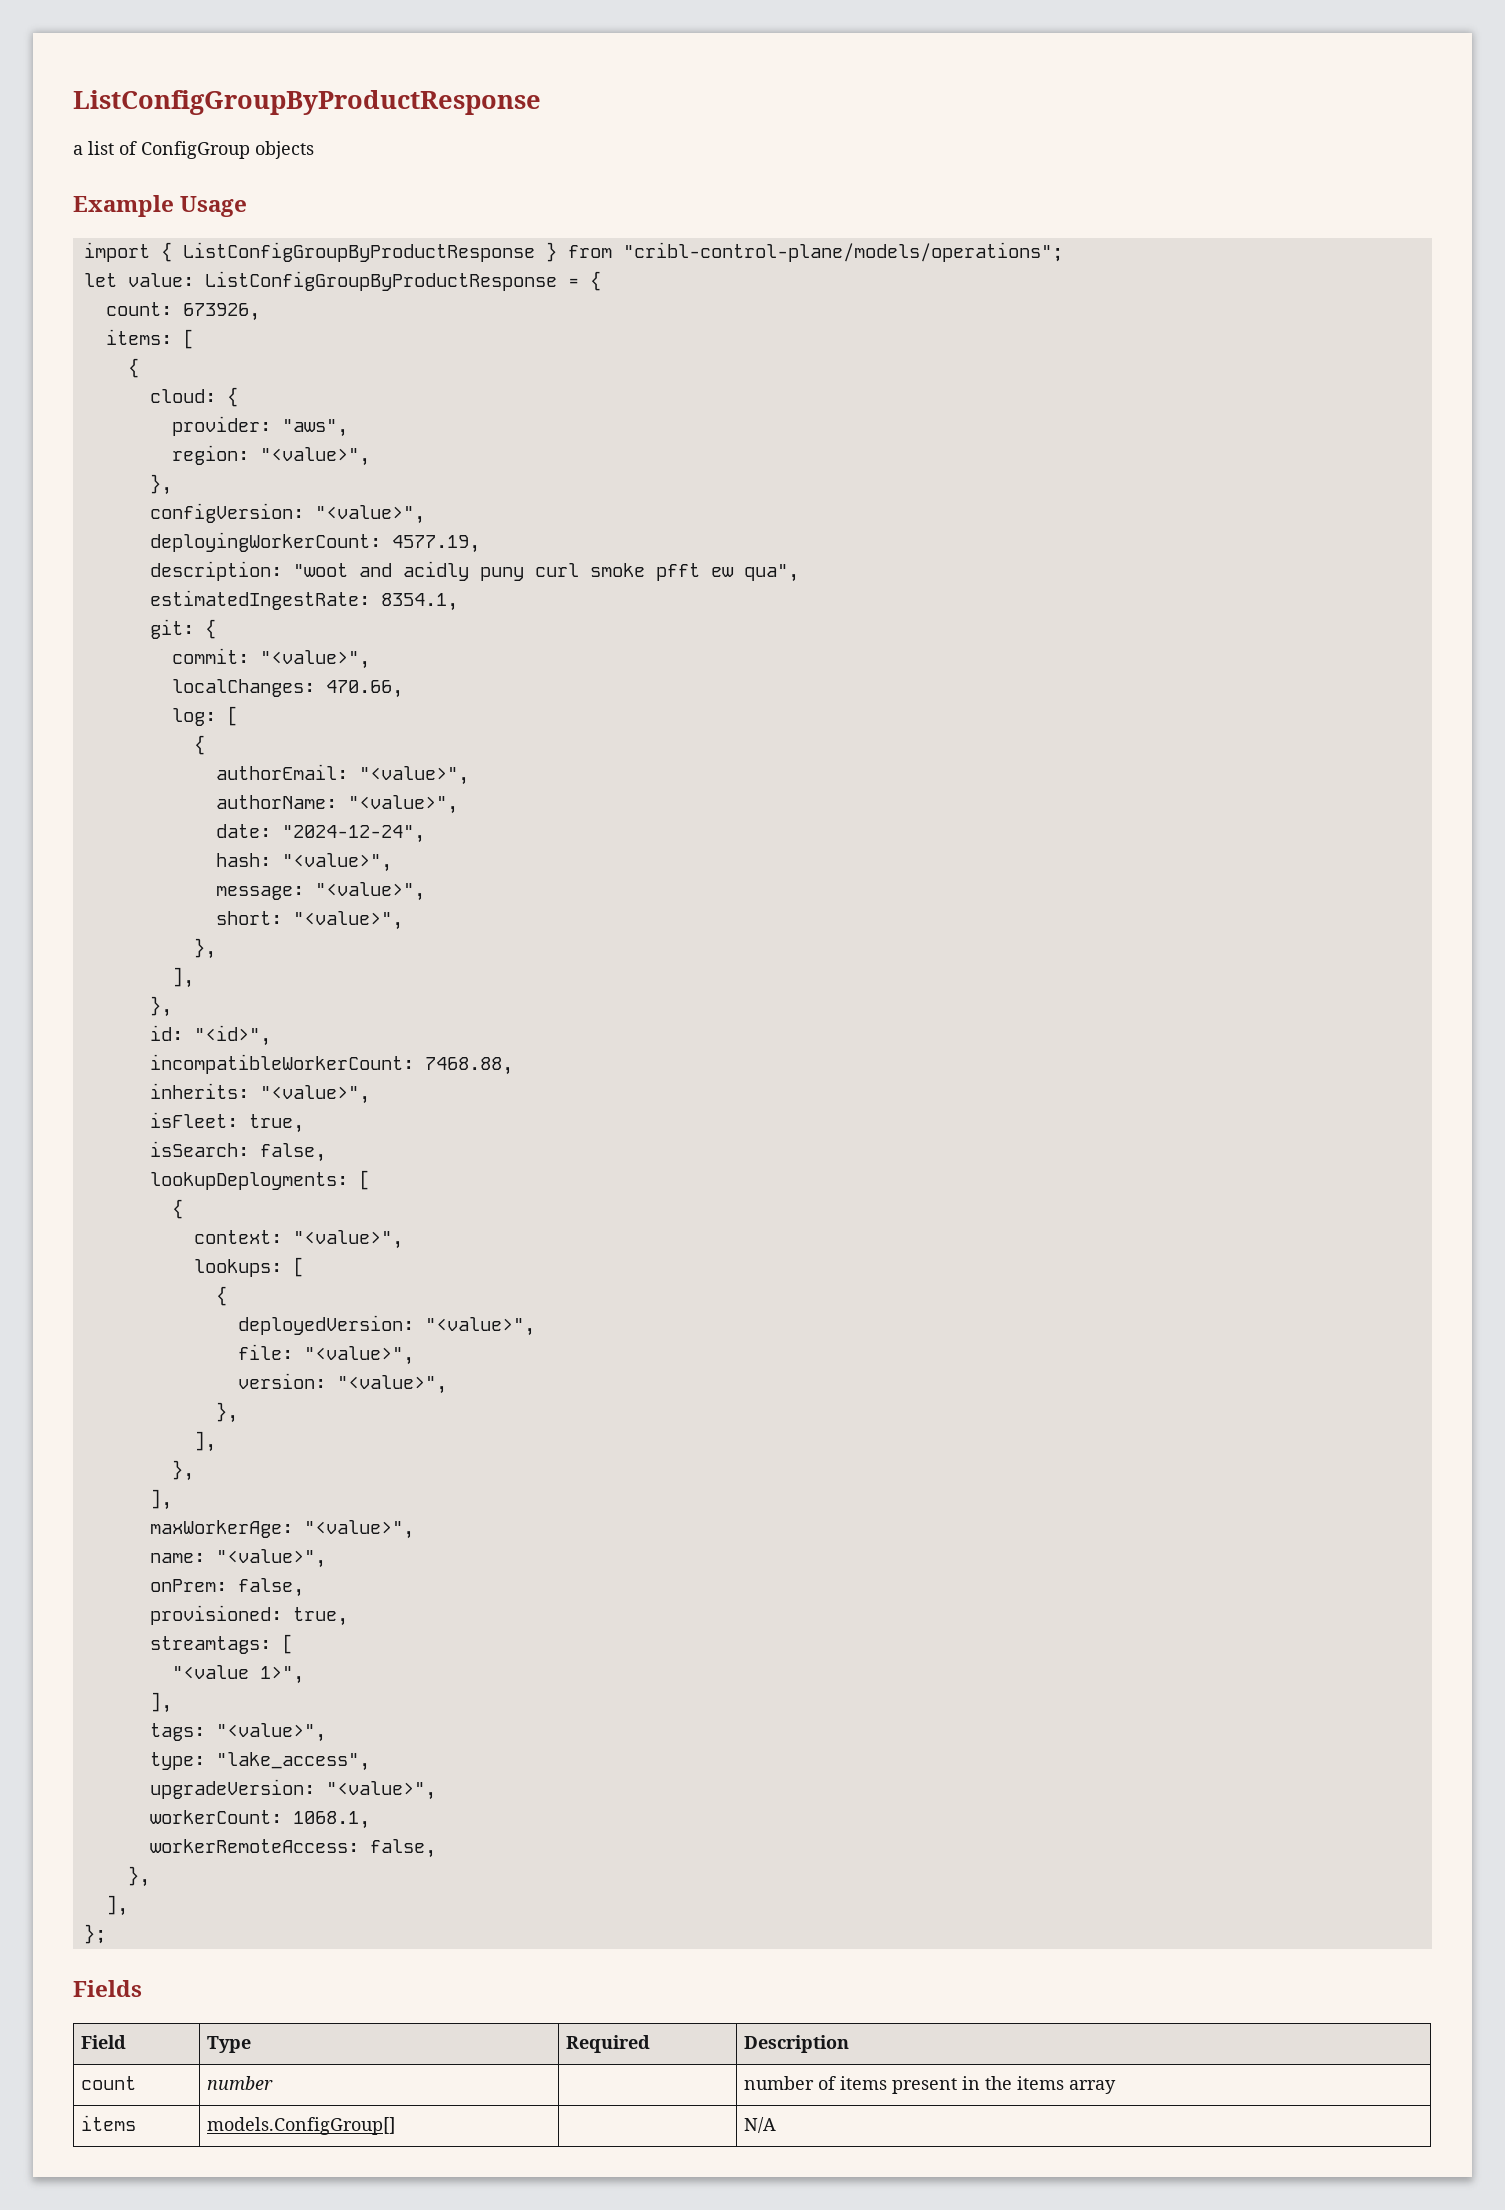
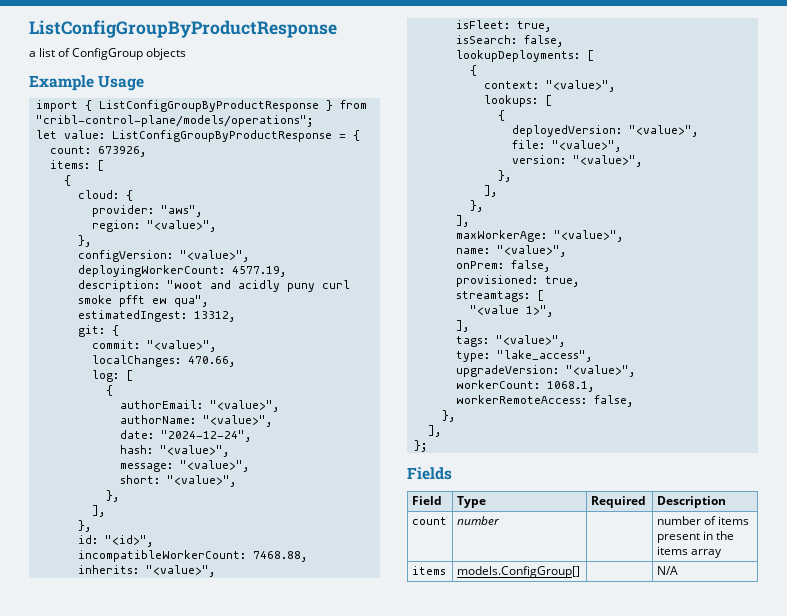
- estimatedIngestRate: 8354.1,
+ estimatedIngest: 13312,

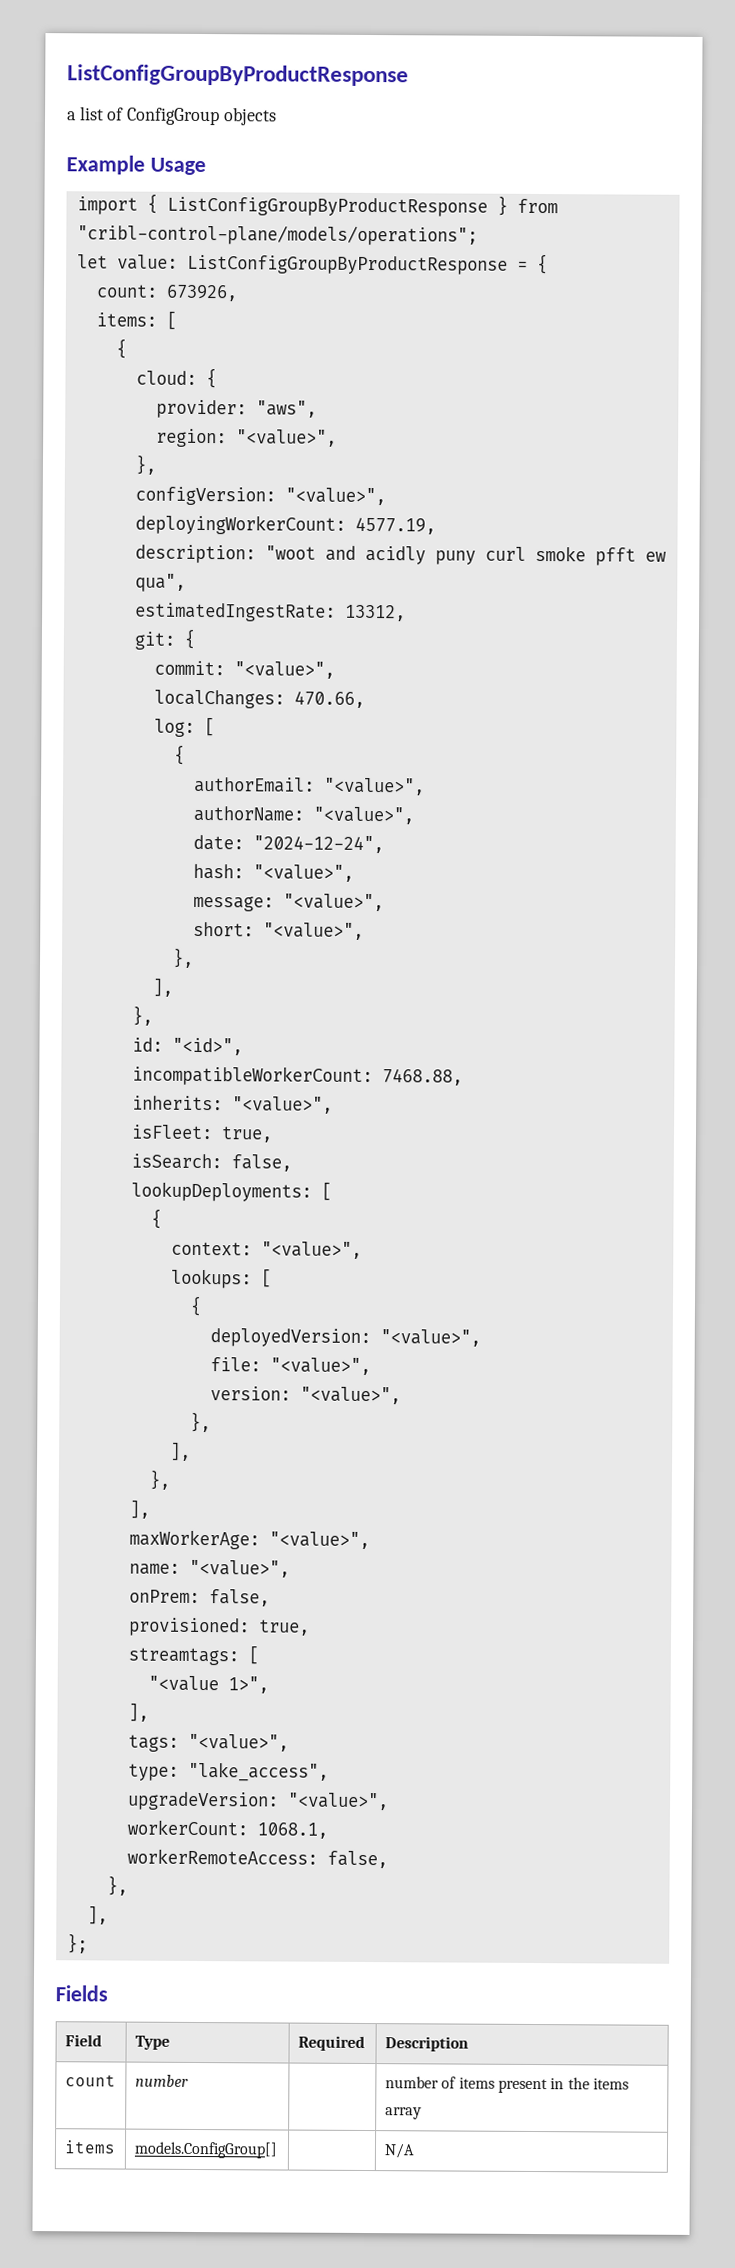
- estimatedIngest: 13312,
+ estimatedIngestRate: 13312,

